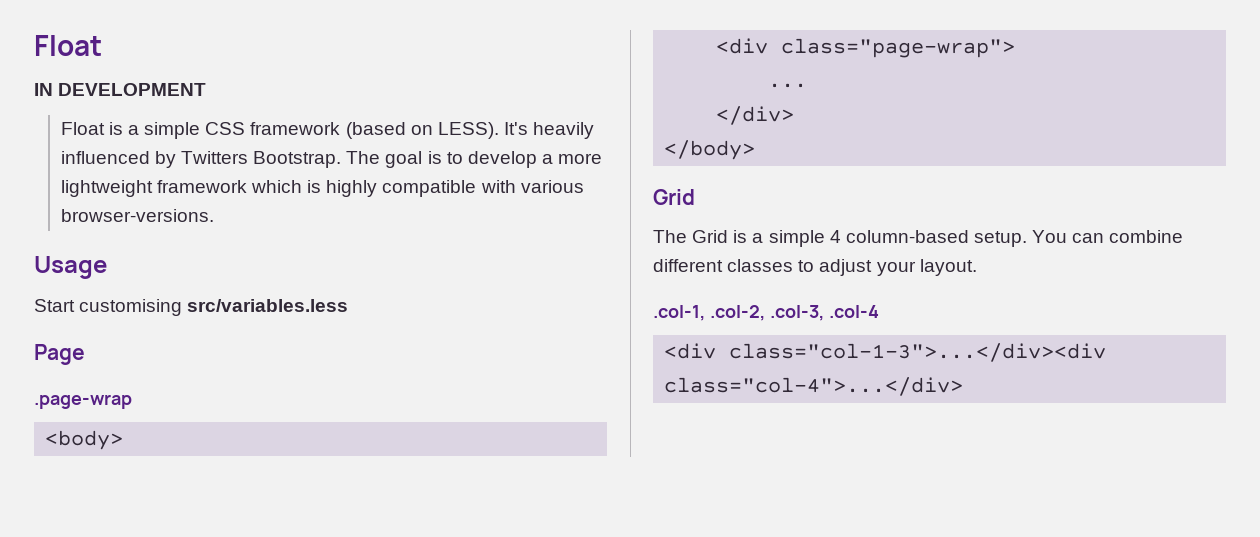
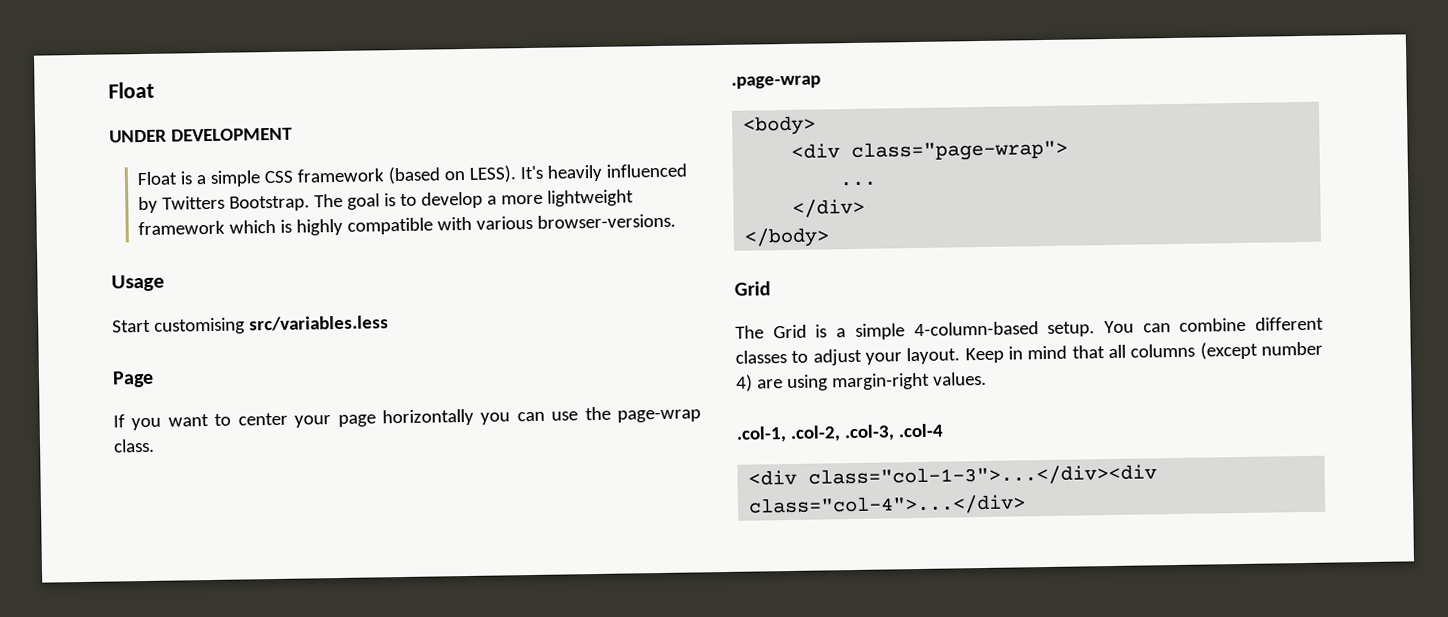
- IN DEVELOPMENT
+ UNDER DEVELOPMENT
+ If you want to center your page horizontally you can use the page-wrap class.
- The Grid is a simple 4 column-based setup.
+ The Grid is a simple 4-column-based setup.
+ Keep in mind that all columns (except number 4) are using margin-right values.

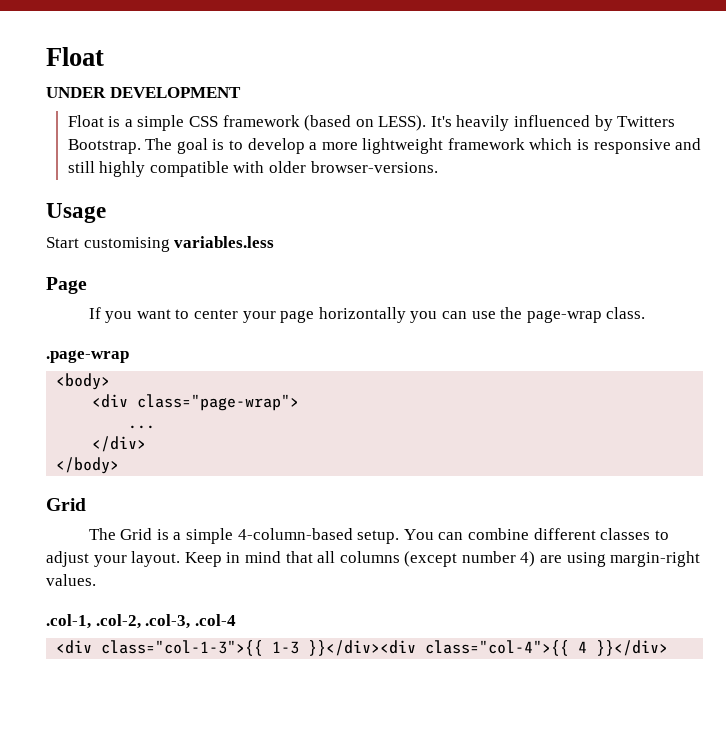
- The goal is to develop a more lightweight framework which is highly compatible with various browser-versions.
+ The goal is to develop a more lightweight framework which is responsive and still highly compatible with older browser-versions.
- Start customising src/variables.less
+ Start customising variables.less
- <div class="col-1-3">...</div><div class="col-4">...</div>
+ <div class="col-1-3">{{ 1-3 }}</div><div class="col-4">{{ 4 }}</div>

